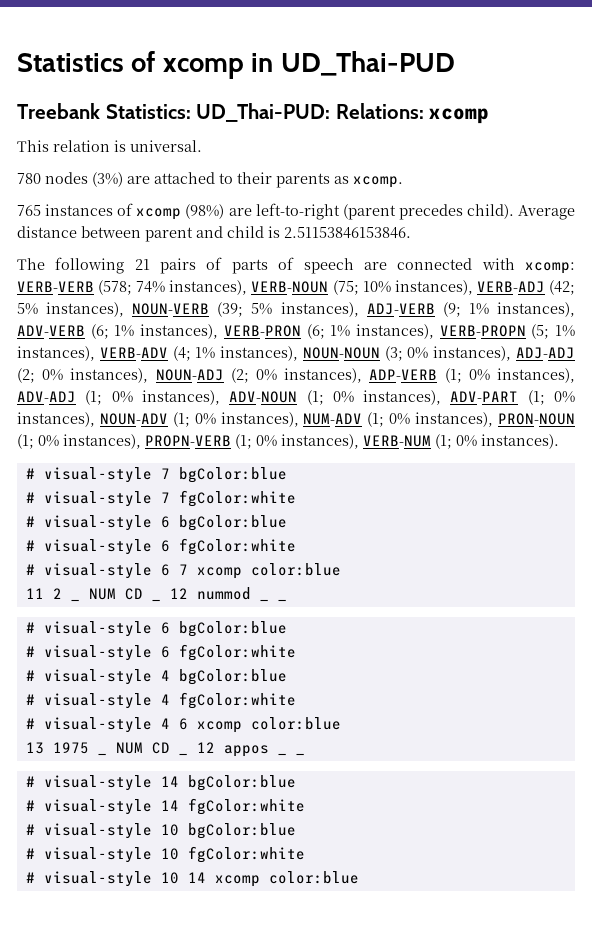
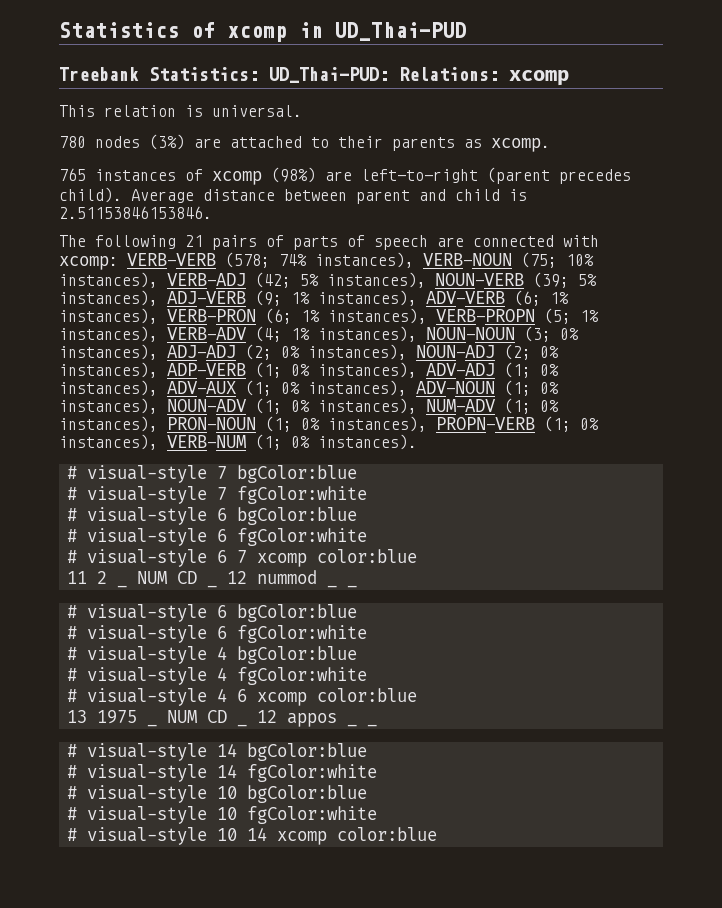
- 0% instances), ADV-NOUN (1; 0% instances), ADV-PART (1;
+ 0% instances), ADV-AUX (1; 0% instances), ADV-NOUN (1;

